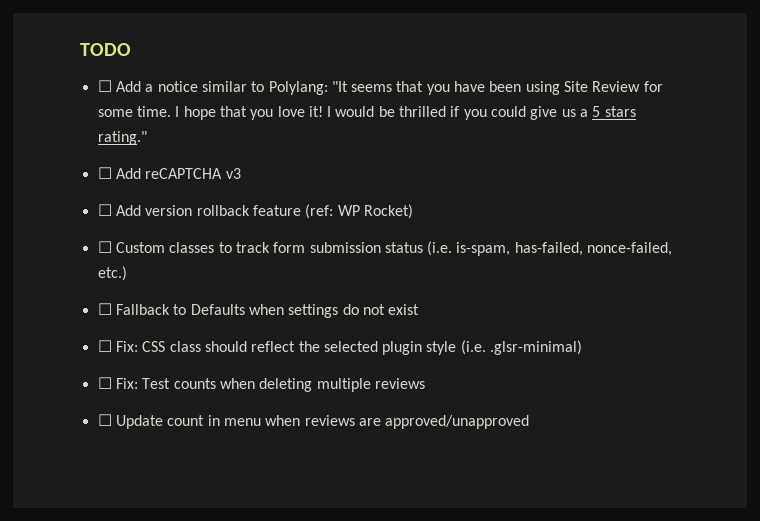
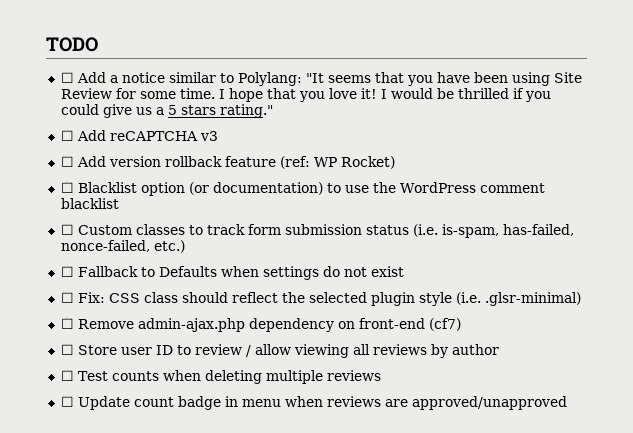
+ ☐ Blacklist option (or documentation) to use the WordPress comment blacklist
- ☐ Fix: Test counts when deleting multiple reviews
+ ☐ Remove admin-ajax.php dependency on front-end (cf7)
+ ☐ Store user ID to review / allow viewing all reviews by author
+ ☐ Test counts when deleting multiple reviews
- ☐ Update count in menu when reviews are approved/unapproved
+ ☐ Update count badge in menu when reviews are approved/unapproved

